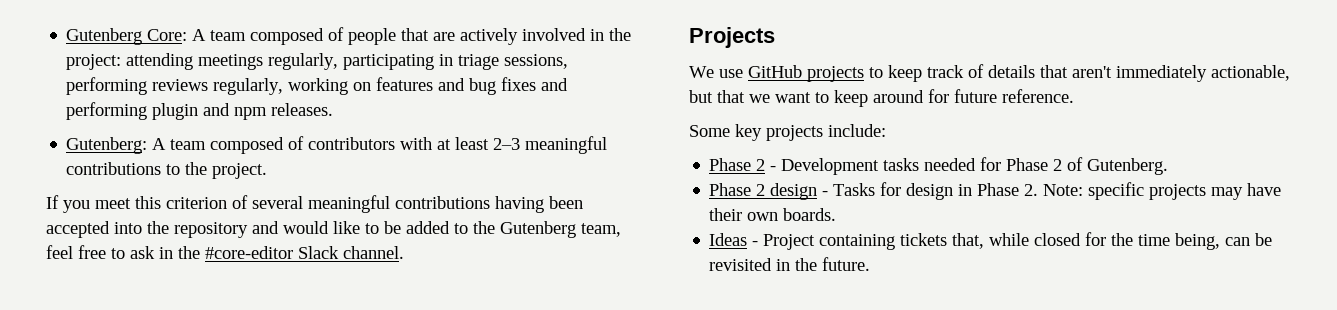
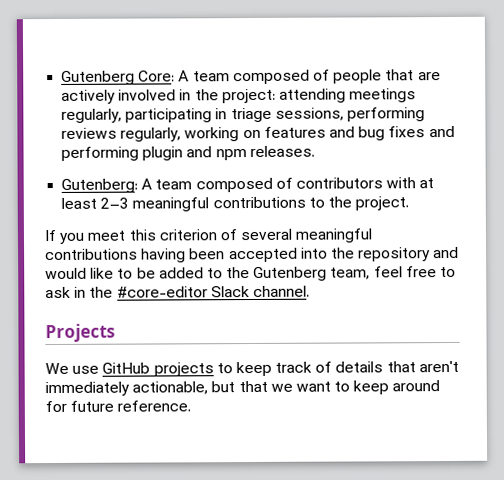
- Some key projects include:
- Phase 2 - Development tasks needed for Phase 2 of Gutenberg.
- Phase 2 design - Tasks for design in Phase 2. Note: specific projects may have their own boards.
- Ideas - Project containing tickets that, while closed for the time being, can be revisited in the future.

